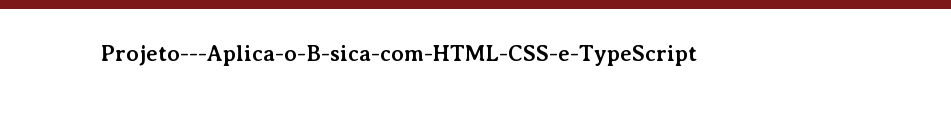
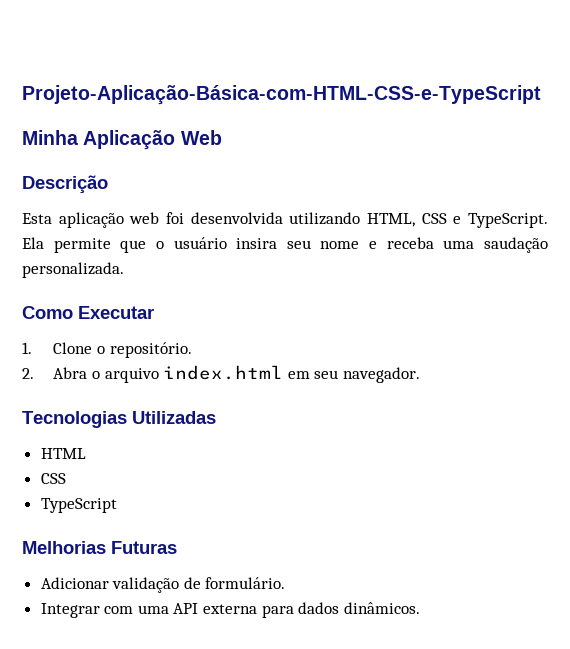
- Projeto---Aplica-o-B-sica-com-HTML-CSS-e-TypeScript
+ Projeto-Aplicação-Básica-com-HTML-CSS-e-TypeScript
+ Minha Aplicação Web
+ Descrição
+ Esta aplicação web foi desenvolvida utilizando HTML, CSS e TypeScript. Ela permite que o usuário insira seu nome e receba uma saudação personalizada.
+ Como Executar
+ 1. Clone o repositório.
+ 2. Abra o arquivo index.html em seu navegador.
+ Tecnologias Utilizadas
+ HTML
+ CSS
+ TypeScript
+ Melhorias Futuras
+ Adicionar validação de formulário.
+ Integrar com uma API externa para dados dinâmicos.

